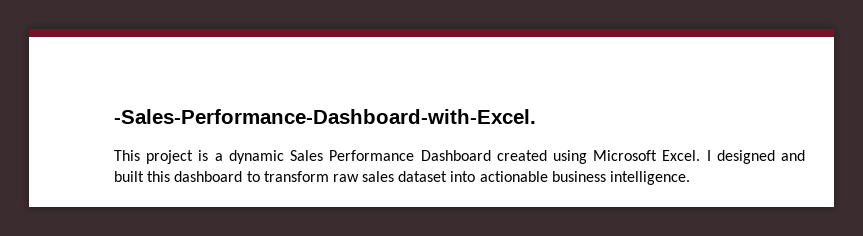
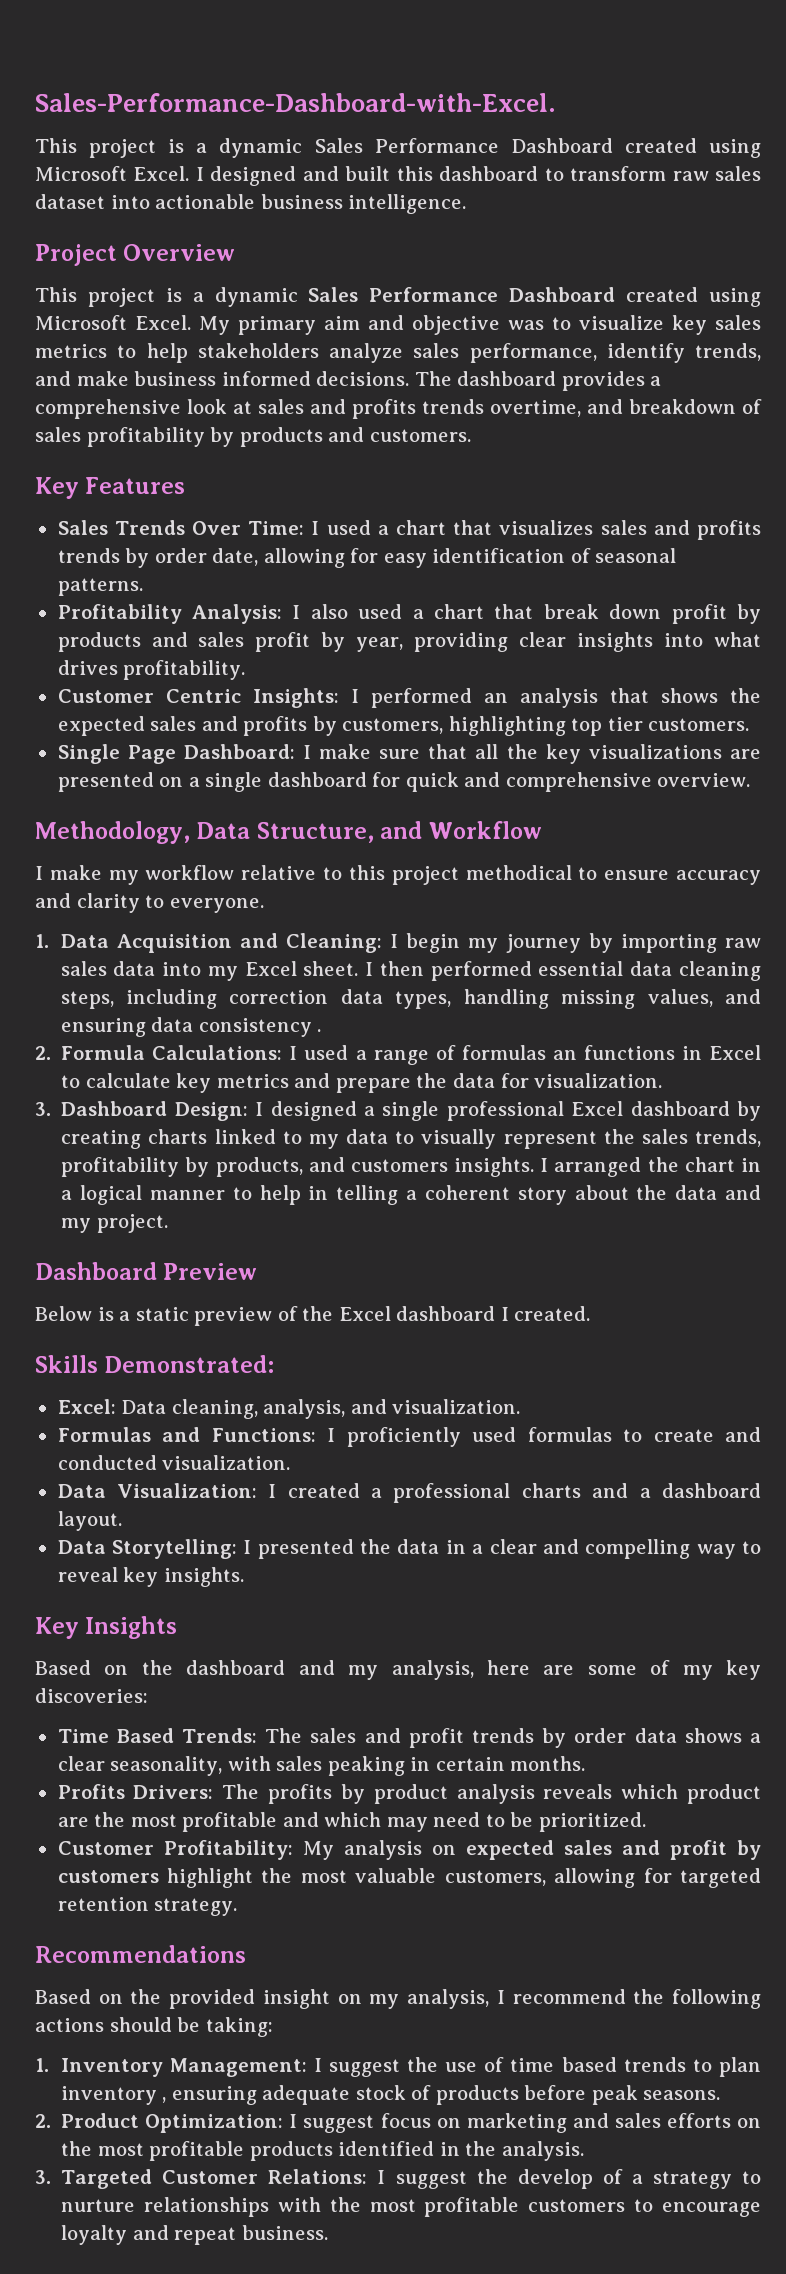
- -Sales-Performance-Dashboard-with-Excel.
+ Sales-Performance-Dashboard-with-Excel.
+ Project Overview
+ This project is a dynamic Sales Performance Dashboard created using Microsoft Excel. My primary aim and objective was to visualize key sales metrics to help stakeholders analyze sales performance, identify trends, and make business informed decisions. The dashboard provides a comprehensive look at sales and profits trends overtime, and breakdown of sales profitability by products and customers.
+ Key Features
+ Sales Trends Over Time: I used a chart that visualizes sales and profits trends by order date, allowing for easy identification of seasonal patterns.
+ Profitability Analysis: I also used a chart that break down profit by products and sales profit by year, providing clear insights into what drives profitability.
+ Customer Centric Insights: I performed an analysis that shows the expected sales and profits by customers, highlighting top tier customers.
+ Single Page Dashboard: I make sure that all the key visualizations are presented on a single dashboard for quick and comprehensive overview.
+ Methodology, Data Structure, and Workflow
+ I make my workflow relative to this project methodical to ensure accuracy and clarity to everyone.
+ 1. Data Acquisition and Cleaning: I begin my journey by importing raw sales data into my Excel sheet. I then performed essential data cleaning steps, including correction data types, handling missing values, and ensuring data consistency .
+ 2. Formula Calculations: I used a range of formulas an functions in Excel to calculate key metrics and prepare the data for visualization.
+ 3. Dashboard Design: I designed a single professional Excel dashboard by creating charts linked to my data to visually represent the sales trends, profitability by products, and customers insights. I arranged the chart in a logical manner to help in telling a coherent story about the data and my project.
+ Dashboard Preview
+ Below is a static preview of the Excel dashboard I created.
+ Skills Demonstrated:
+ Excel: Data cleaning, analysis, and visualization.
+ Formulas and Functions: I proficiently used formulas to create and conducted visualization.
+ Data Visualization: I created a professional charts and a dashboard layout.
+ Data Storytelling: I presented the data in a clear and compelling way to reveal key insights.
+ Key Insights
+ Based on the dashboard and my analysis, here are some of my key discoveries:
+ Time Based Trends: The sales and profit trends by order data shows a clear seasonality, with sales peaking in certain months.
+ Profits Drivers: The profits by product analysis reveals which product are the most profitable and which may need to be prioritized.
+ Customer Profitability: My analysis on expected sales and profit by customers highlight the most valuable customers, allowing for targeted retention strategy.
+ Recommendations
+ Based on the provided insight on my analysis, I recommend the following actions should be taking:
+ 1. Inventory Management: I suggest the use of time based trends to plan inventory , ensuring adequate stock of products before peak seasons.
+ 2. Product Optimization: I suggest focus on marketing and sales efforts on the most profitable products identified in the analysis.
+ 3. Targeted Customer Relations: I suggest the develop of a strategy to nurture relationships with the most profitable customers to encourage loyalty and repeat business.

